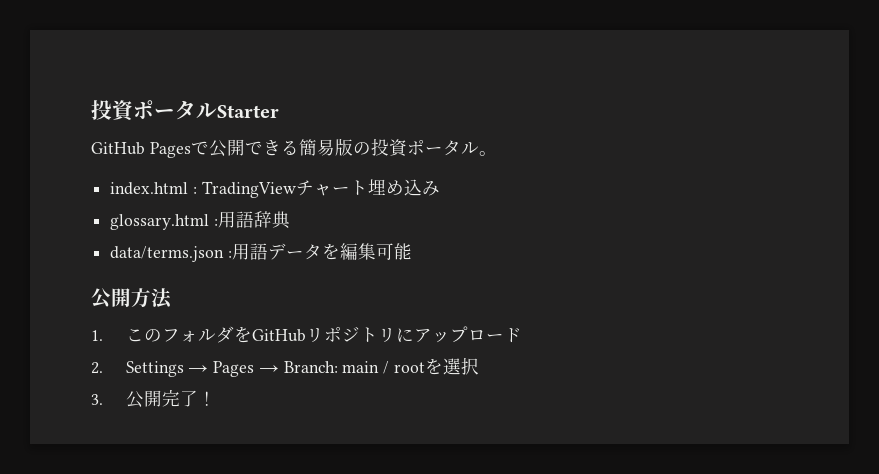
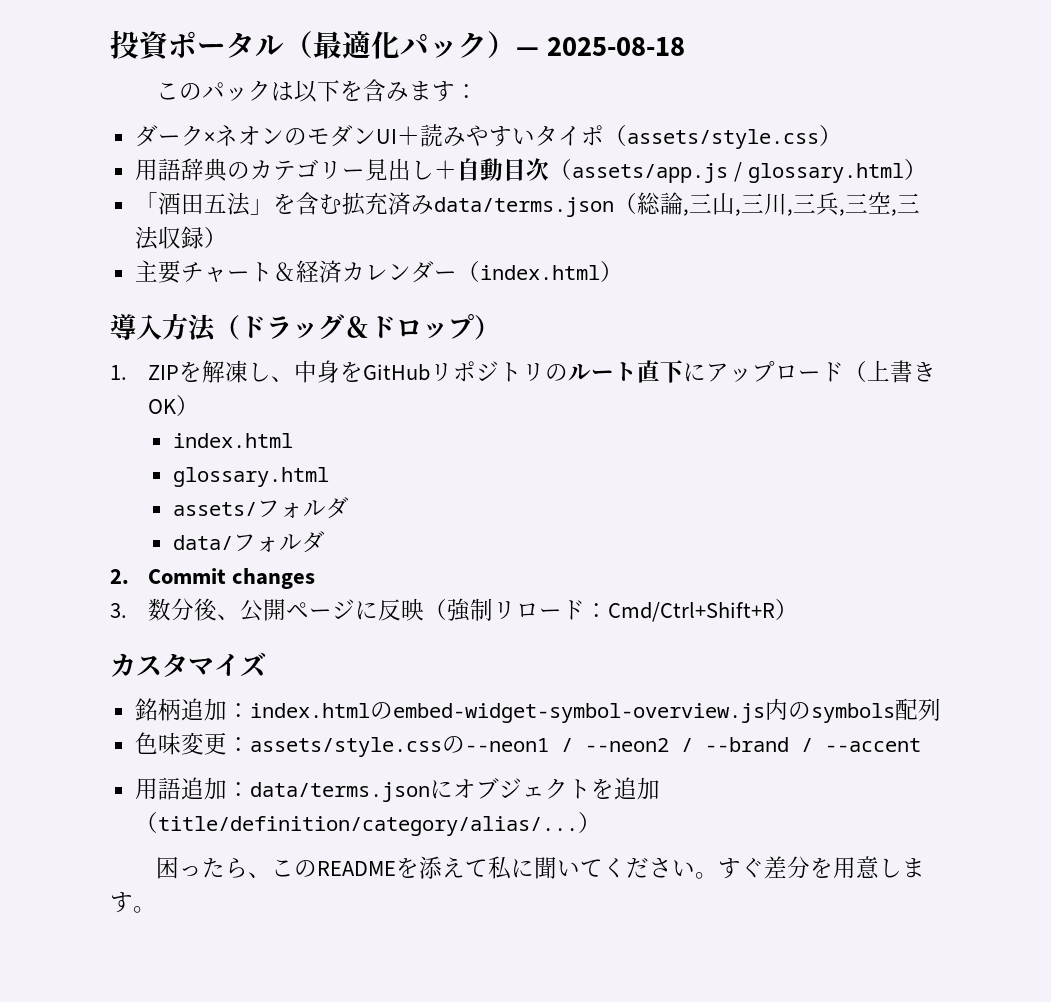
- 投資ポータルStarter
- GitHub Pagesで公開できる簡易版の投資ポータル。
- index.html : TradingViewチャート埋め込み
- glossary.html :用語辞典
- data/terms.json :用語データを編集可能
- 公開方法
- 1.このフォルダをGitHubリポジトリにアップロード
- 2. Settings → Pages → Branch: main / rootを選択
- 3.公開完了！
+ 投資ポータル（最適化パック）— 2025-08-18
+ このパックは以下を含みます：
+ ダーク×ネオンのモダンUI＋読みやすいタイポ（assets/style.css）
+ 用語辞典のカテゴリー見出し＋自動目次（assets/app.js / glossary.html）
+ 「酒田五法」を含む拡充済みdata/terms.json（総論,三山,三川,三兵,三空,三法収録）
+ 主要チャート＆経済カレンダー（index.html）
+ 導入方法（ドラッグ＆ドロップ）
+ 1. ZIPを解凍し、中身をGitHubリポジトリのルート直下にアップロード（上書きOK）
+ index.html
+ glossary.html
+ assets/フォルダ
+ data/フォルダ
+ 2. Commit changes
+ 3.数分後、公開ページに反映（強制リロード：Cmd/Ctrl+Shift+R）
+ カスタマイズ
+ 銘柄追加：index.htmlのembed-widget-symbol-overview.js内のsymbols配列
+ 色味変更：assets/style.cssの--neon1 / --neon2 / --brand / --accent
+ 用語追加：data/terms.jsonにオブジェクトを追加（title/definition/category/alias/...）
+ 困ったら、このREADMEを添えて私に聞いてください。すぐ差分を用意します。

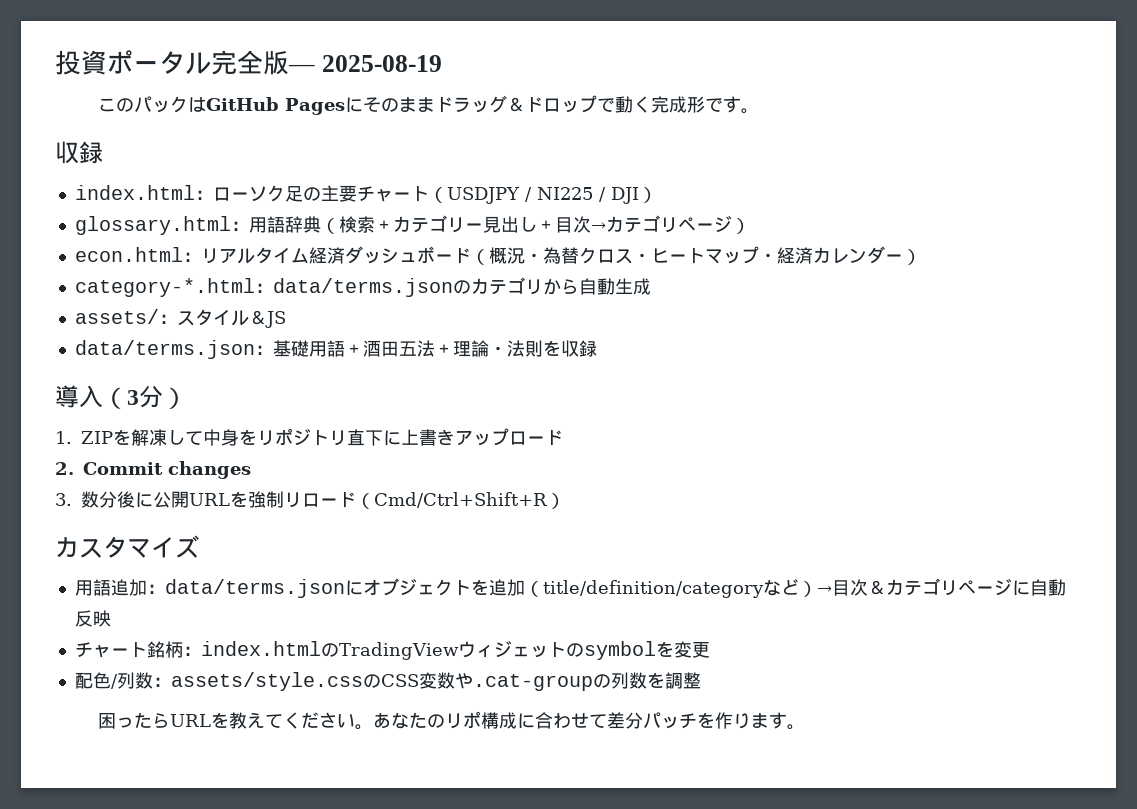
- 投資ポータル（最適化パック）— 2025-08-18
- このパックは以下を含みます：
- ダーク×ネオンのモダンUI＋読みやすいタイポ（assets/style.css）
- 用語辞典のカテゴリー見出し＋自動目次（assets/app.js / glossary.html）
- 「酒田五法」を含む拡充済みdata/terms.json（総論,三山,三川,三兵,三空,三法収録）
- 主要チャート＆経済カレンダー（index.html）
- 導入方法（ドラッグ＆ドロップ）
+ 投資ポータル完全版— 2025-08-19
+ このパックはGitHub Pagesにそのままドラッグ＆ドロップで動く完成形です。
+ 収録
+ index.html：ローソク足の主要チャート（USDJPY / NI225 / DJI）
+ glossary.html：用語辞典（検索＋カテゴリー見出し＋目次→カテゴリページ）
+ econ.html：リアルタイム経済ダッシュボード（概況・為替クロス・ヒートマップ・経済カレンダー）
+ category-*.html：data/terms.jsonのカテゴリから自動生成
+ assets/：スタイル＆JS
+ data/terms.json：基礎用語＋酒田五法＋理論・法則を収録
+ 導入（3分）
- 1. ZIPを解凍し、中身をGitHubリポジトリのルート直下にアップロード（上書きOK）
- index.html
- glossary.html
- assets/フォルダ
- data/フォルダ
+ 1. ZIPを解凍して中身をリポジトリ直下に上書きアップロード
- 3.数分後、公開ページに反映（強制リロード：Cmd/Ctrl+Shift+R）
+ 3.数分後に公開URLを強制リロード（Cmd/Ctrl+Shift+R）
- 銘柄追加：index.htmlのembed-widget-symbol-overview.js内のsymbols配列
- 色味変更：assets/style.cssの--neon1 / --neon2 / --brand / --accent
- 用語追加：data/terms.jsonにオブジェクトを追加（title/definition/category/alias/...）
- 困ったら、このREADMEを添えて私に聞いてください。すぐ差分を用意します。
+ 用語追加：data/terms.jsonにオブジェクトを追加（title/definition/categoryなど）→目次＆カテゴリページに自動反映
+ チャート銘柄：index.htmlのTradingViewウィジェットのsymbolを変更
+ 配色/列数：assets/style.cssのCSS変数や.cat-groupの列数を調整
+ 困ったらURLを教えてください。あなたのリポ構成に合わせて差分パッチを作ります。

